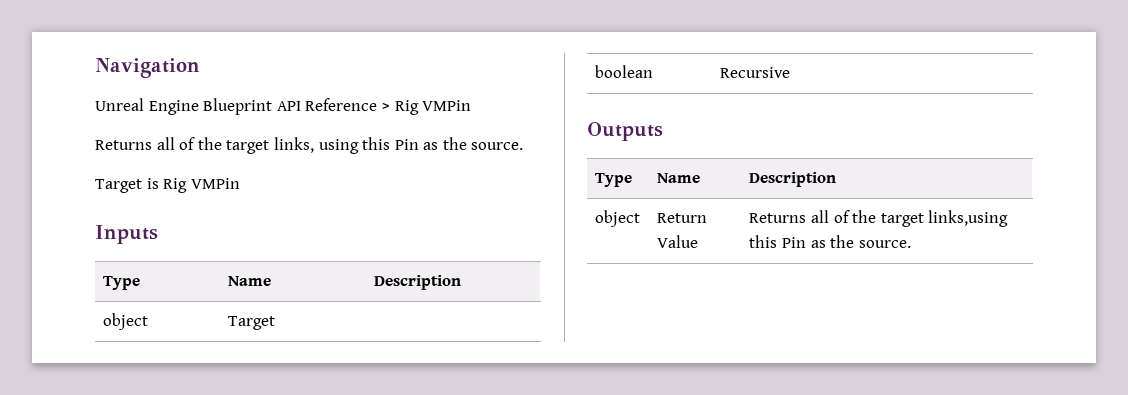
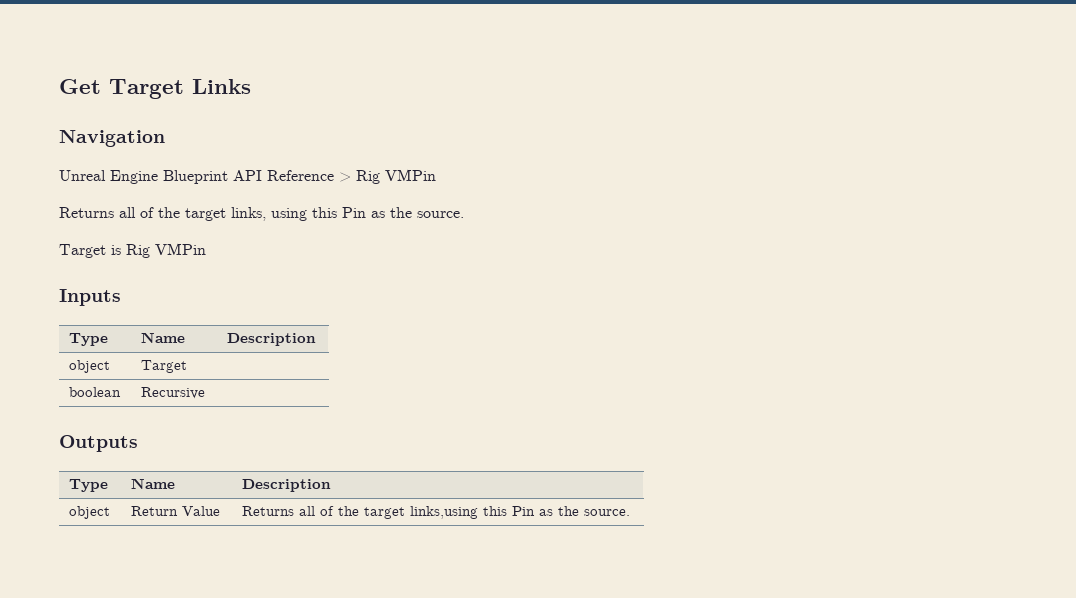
+ Get Target Links

